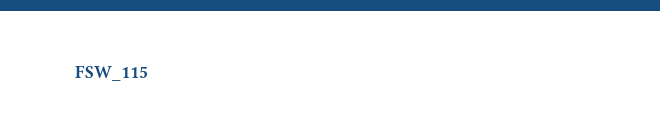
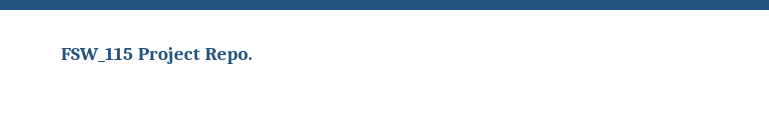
- FSW_115
+ FSW_115 Project Repo.

